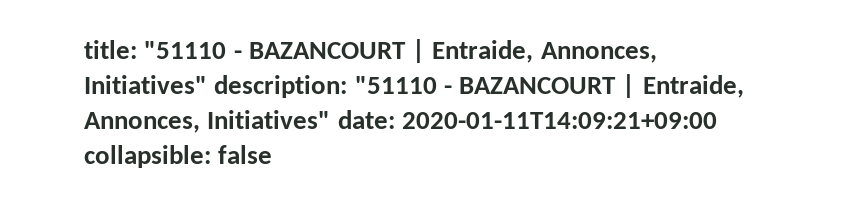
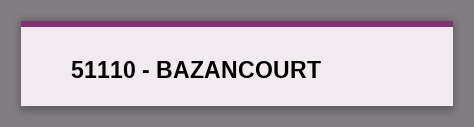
- title: "51110 - BAZANCOURT | Entraide, Annonces, Initiatives" description: "51110 - BAZANCOURT | Entraide, Annonces, Initiatives" date: 2020-01-11T14:09:21+09:00 collapsible: false
+ 51110 - BAZANCOURT

